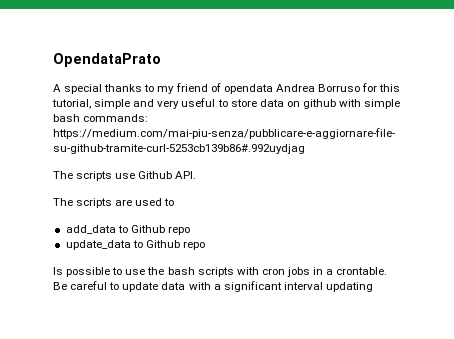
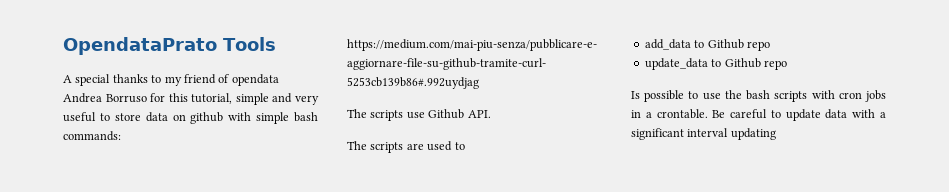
- OpendataPrato
+ OpendataPrato Tools

